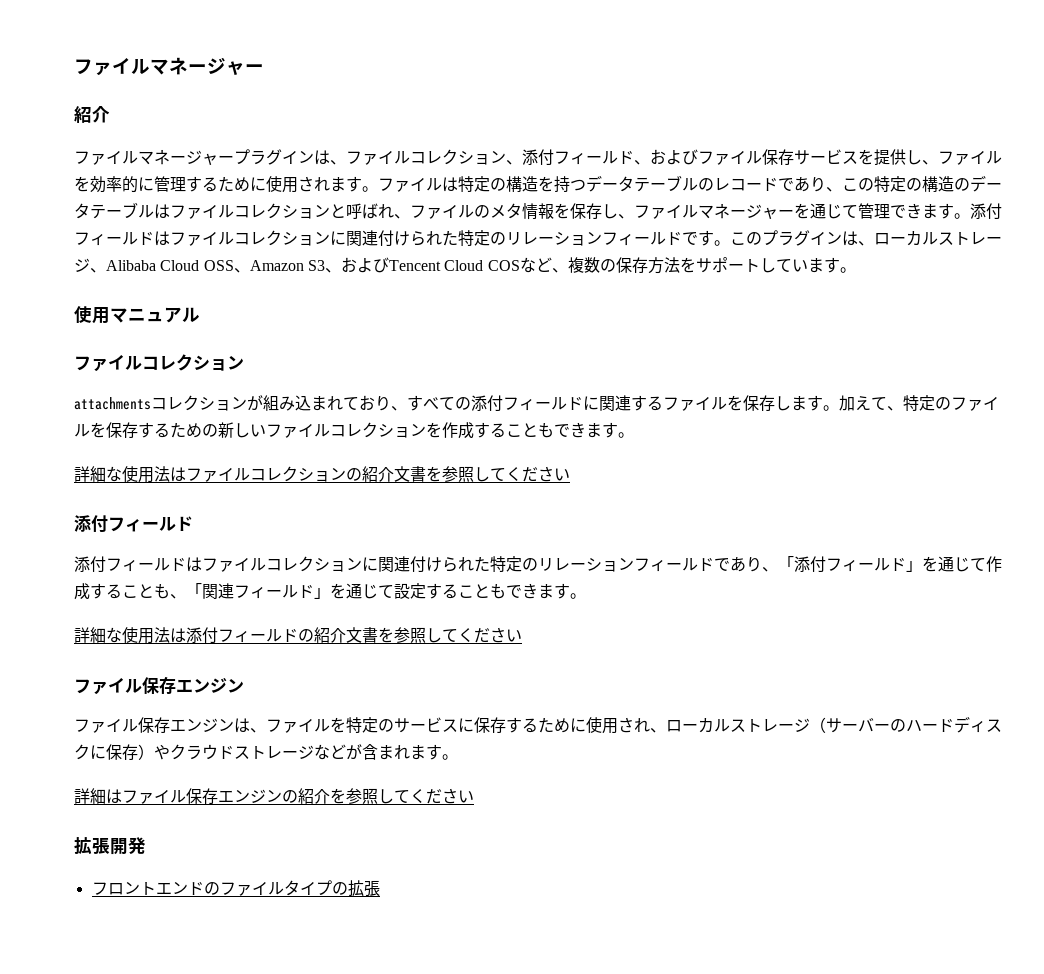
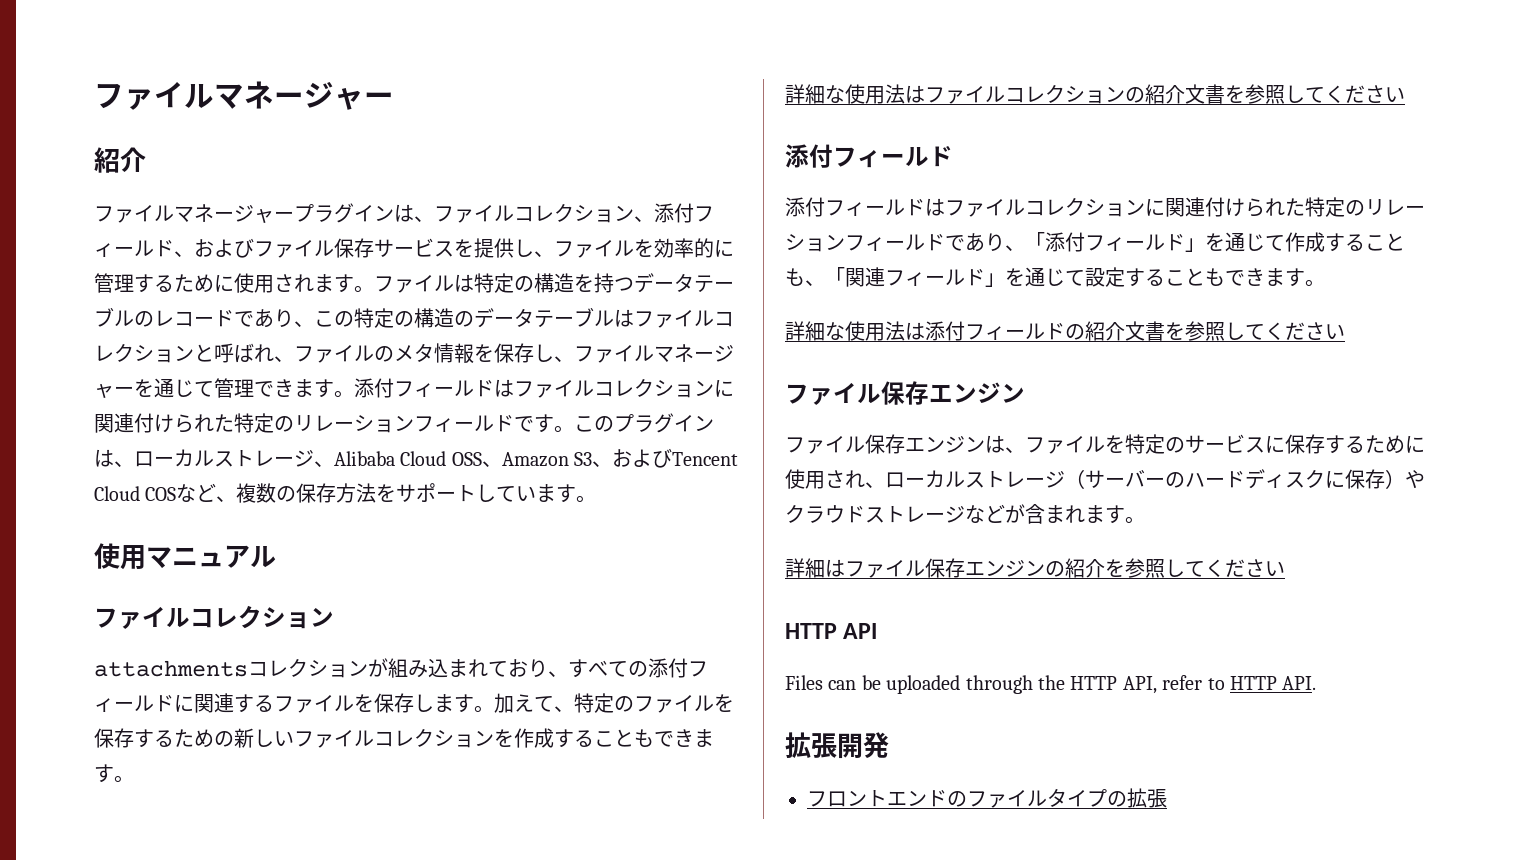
+ HTTP API
+ Files can be uploaded through the HTTP API, refer to HTTP API.

